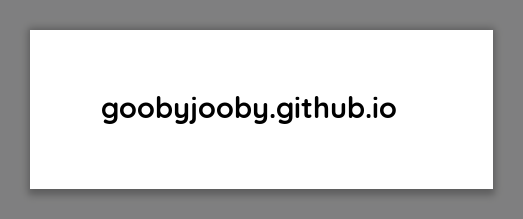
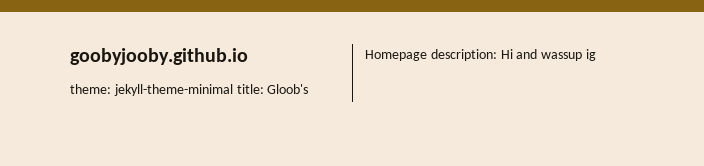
+ theme: jekyll-theme-minimal title: Gloob's Homepage description: Hi and wassup ig

